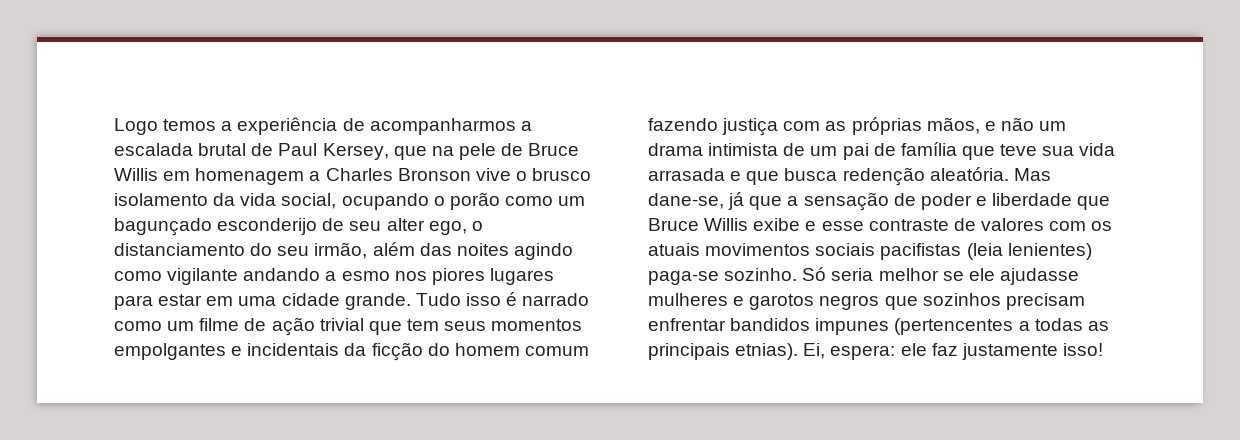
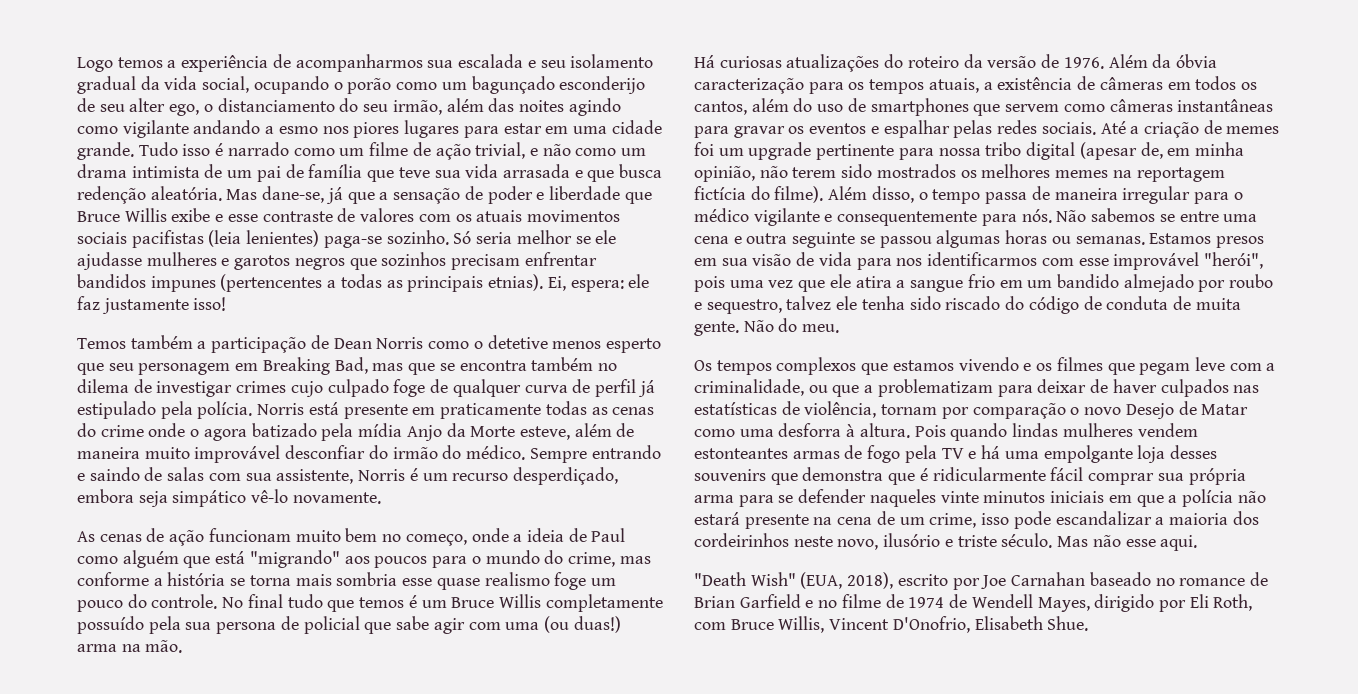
- Logo temos a experiência de acompanharmos a escalada brutal de Paul Kersey, que na pele de Bruce Willis em homenagem a Charles Bronson vive o brusco isolamento da vida social, ocupando o porão como um bagunçado esconderijo de seu alter ego, o distanciamento do seu irmão, além das noites agindo como vigilante andando a esmo nos piores lugares para estar em uma cidade grande.
+ Logo temos a experiência de acompanharmos sua escalada e seu isolamento gradual da vida social, ocupando o porão como um bagunçado esconderijo de seu alter ego, o distanciamento do seu irmão, além das noites agindo como vigilante andando a esmo nos piores lugares para estar em uma cidade grande.
- Tudo isso é narrado como um filme de ação trivial que tem seus momentos empolgantes e incidentais da ficção do homem comum fazendo justiça com as próprias mãos, e não um drama intimista de um pai de família que teve sua vida arrasada e que busca redenção aleatória.
+ Tudo isso é narrado como um filme de ação trivial, e não como um drama intimista de um pai de família que teve sua vida arrasada e que busca redenção aleatória.
+ Temos também a participação de Dean Norris como o detetive menos esperto que seu personagem em Breaking Bad, mas que se encontra também no dilema de investigar crimes cujo culpado foge de qualquer curva de perfil já estipulado pela polícia. Norris está presente em praticamente todas as cenas do crime onde o agora batizado pela mídia Anjo da Morte esteve, além de maneira muito improvável desconfiar do irmão do médico. Sempre entrando e saindo de salas com sua assistente, Norris é um recurso desperdiçado, embora seja simpático vê-lo novamente.
+ As cenas de ação funcionam muito bem no começo, onde a ideia de Paul como alguém que está "migrando" aos poucos para o mundo do crime, mas conforme a história se torna mais sombria esse quase realismo foge um pouco do controle. No final tudo que temos é um Bruce Willis completamente possuído pela sua persona de policial que sabe agir com uma (ou duas!) arma na mão.
+ Há curiosas atualizações do roteiro da versão de 1976. Além da óbvia caracterização para os tempos atuais, a existência de câmeras em todos os cantos, além do uso de smartphones que servem como câmeras instantâneas para gravar os eventos e espalhar pelas redes sociais. Até a criação de memes foi um upgrade pertinente para nossa tribo digital (apesar de, em minha opinião, não terem sido mostrados os melhores memes na reportagem fictícia do filme). Além disso, o tempo passa de maneira irregular para o médico vigilante e consequentemente para nós. Não sabemos se entre uma cena e outra seguinte se passou algumas horas ou semanas. Estamos presos em sua visão de vida para nos identificarmos com esse improvável "herói", pois uma vez que ele atira a sangue frio em um bandido almejado por roubo e sequestro, talvez ele tenha sido riscado do código de conduta de muita gente. Não do meu.
+ Os tempos complexos que estamos vivendo e os filmes que pegam leve com a criminalidade, ou que a problematizam para deixar de haver culpados nas estatísticas de violência, tornam por comparação o novo Desejo de Matar como uma desforra à altura. Pois quando lindas mulheres vendem estonteantes armas de fogo pela TV e há uma empolgante loja desses souvenirs que demonstra que é ridicularmente fácil comprar sua própria arma para se defender naqueles vinte minutos iniciais em que a polícia não estará presente na cena de um crime, isso pode escandalizar a maioria dos cordeirinhos neste novo, ilusório e triste século. Mas não esse aqui.
+ "Death Wish" (EUA, 2018), escrito por Joe Carnahan baseado no romance de Brian Garfield e no filme de 1974 de Wendell Mayes, dirigido por Eli Roth, com Bruce Willis, Vincent D'Onofrio, Elisabeth Shue.

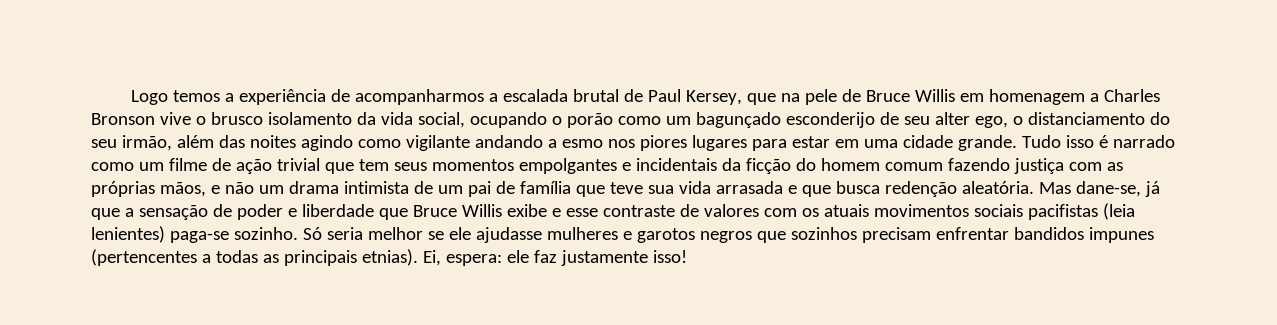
- Logo temos a experiência de acompanharmos sua escalada e seu isolamento gradual da vida social, ocupando o porão como um bagunçado esconderijo de seu alter ego, o distanciamento do seu irmão, além das noites agindo como vigilante andando a esmo nos piores lugares para estar em uma cidade grande.
+ Logo temos a experiência de acompanharmos a escalada brutal de Paul Kersey, que na pele de Bruce Willis em homenagem a Charles Bronson vive o brusco isolamento da vida social, ocupando o porão como um bagunçado esconderijo de seu alter ego, o distanciamento do seu irmão, além das noites agindo como vigilante andando a esmo nos piores lugares para estar em uma cidade grande.
- Tudo isso é narrado como um filme de ação trivial, e não como um drama intimista de um pai de família que teve sua vida arrasada e que busca redenção aleatória.
+ Tudo isso é narrado como um filme de ação trivial que tem seus momentos empolgantes e incidentais da ficção do homem comum fazendo justiça com as próprias mãos, e não um drama intimista de um pai de família que teve sua vida arrasada e que busca redenção aleatória.
- Temos também a participação de Dean Norris como o detetive menos esperto que seu personagem em Breaking Bad, mas que se encontra também no dilema de investigar crimes cujo culpado foge de qualquer curva de perfil já estipulado pela polícia. Norris está presente em praticamente todas as cenas do crime onde o agora batizado pela mídia Anjo da Morte esteve, além de maneira muito improvável desconfiar do irmão do médico. Sempre entrando e saindo de salas com sua assistente, Norris é um recurso desperdiçado, embora seja simpático vê-lo novamente.
- As cenas de ação funcionam muito bem no começo, onde a ideia de Paul como alguém que está "migrando" aos poucos para o mundo do crime, mas conforme a história se torna mais sombria esse quase realismo foge um pouco do controle. No final tudo que temos é um Bruce Willis completamente possuído pela sua persona de policial que sabe agir com uma (ou duas!) arma na mão.
- Há curiosas atualizações do roteiro da versão de 1976. Além da óbvia caracterização para os tempos atuais, a existência de câmeras em todos os cantos, além do uso de smartphones que servem como câmeras instantâneas para gravar os eventos e espalhar pelas redes sociais. Até a criação de memes foi um upgrade pertinente para nossa tribo digital (apesar de, em minha opinião, não terem sido mostrados os melhores memes na reportagem fictícia do filme). Além disso, o tempo passa de maneira irregular para o médico vigilante e consequentemente para nós. Não sabemos se entre uma cena e outra seguinte se passou algumas horas ou semanas. Estamos presos em sua visão de vida para nos identificarmos com esse improvável "herói", pois uma vez que ele atira a sangue frio em um bandido almejado por roubo e sequestro, talvez ele tenha sido riscado do código de conduta de muita gente. Não do meu.
- Os tempos complexos que estamos vivendo e os filmes que pegam leve com a criminalidade, ou que a problematizam para deixar de haver culpados nas estatísticas de violência, tornam por comparação o novo Desejo de Matar como uma desforra à altura. Pois quando lindas mulheres vendem estonteantes armas de fogo pela TV e há uma empolgante loja desses souvenirs que demonstra que é ridicularmente fácil comprar sua própria arma para se defender naqueles vinte minutos iniciais em que a polícia não estará presente na cena de um crime, isso pode escandalizar a maioria dos cordeirinhos neste novo, ilusório e triste século. Mas não esse aqui.
- "Death Wish" (EUA, 2018), escrito por Joe Carnahan baseado no romance de Brian Garfield e no filme de 1974 de Wendell Mayes, dirigido por Eli Roth, com Bruce Willis, Vincent D'Onofrio, Elisabeth Shue.

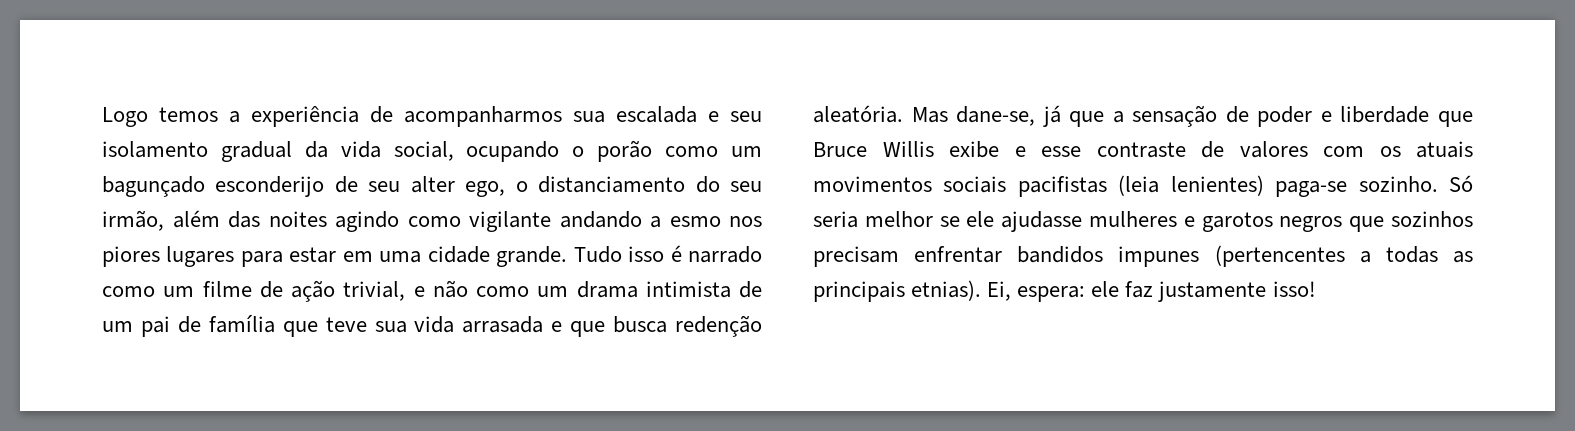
- Logo temos a experiência de acompanharmos a escalada brutal de Paul Kersey, que na pele de Bruce Willis em homenagem a Charles Bronson vive o brusco isolamento da vida social, ocupando o porão como um bagunçado esconderijo de seu alter ego, o distanciamento do seu irmão, além das noites agindo como vigilante andando a esmo nos piores lugares para estar em uma cidade grande.
+ Logo temos a experiência de acompanharmos sua escalada e seu isolamento gradual da vida social, ocupando o porão como um bagunçado esconderijo de seu alter ego, o distanciamento do seu irmão, além das noites agindo como vigilante andando a esmo nos piores lugares para estar em uma cidade grande.
- Tudo isso é narrado como um filme de ação trivial que tem seus momentos empolgantes e incidentais da ficção do homem comum fazendo justiça com as próprias mãos, e não um drama intimista de um pai de família que teve sua vida arrasada e que busca redenção aleatória.
+ Tudo isso é narrado como um filme de ação trivial, e não como um drama intimista de um pai de família que teve sua vida arrasada e que busca redenção aleatória.

